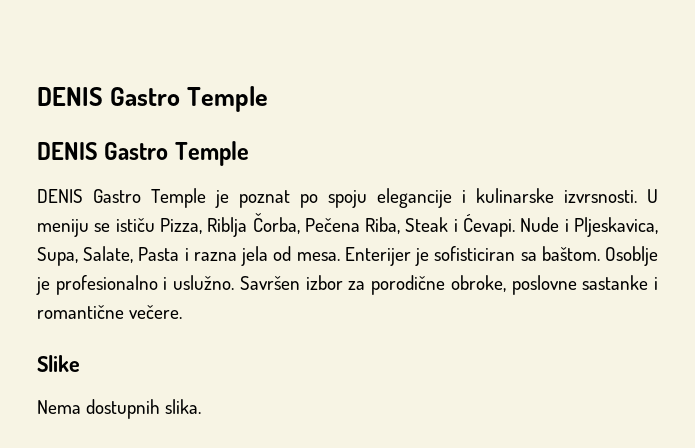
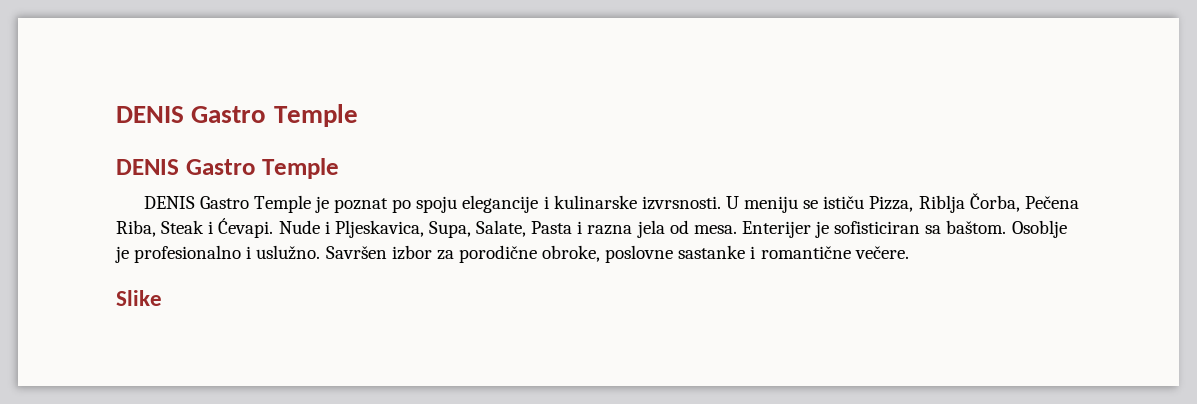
- Nema dostupnih slika.

